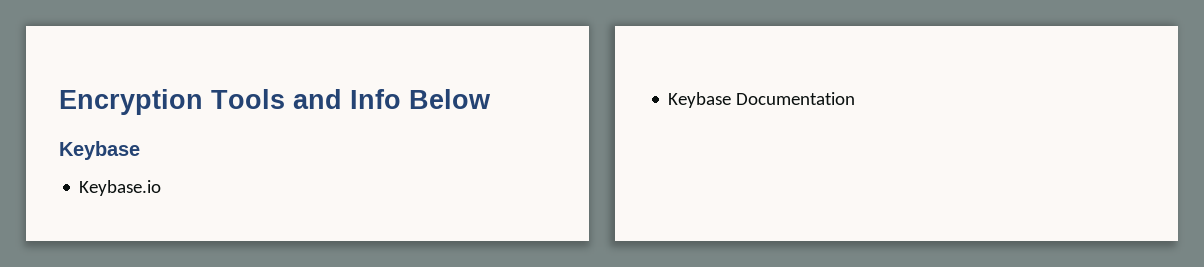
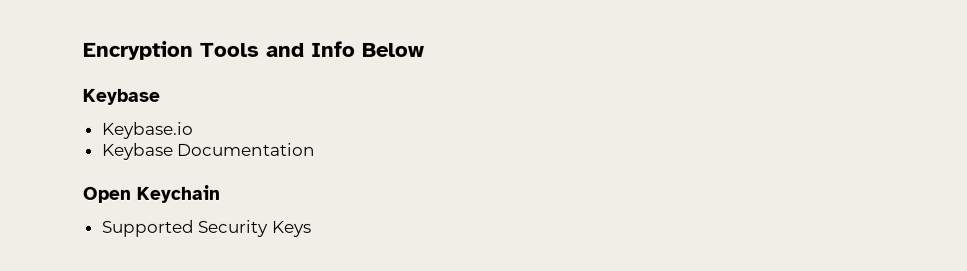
+ Open Keychain
+ Supported Security Keys

